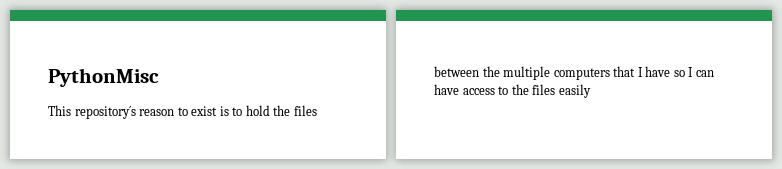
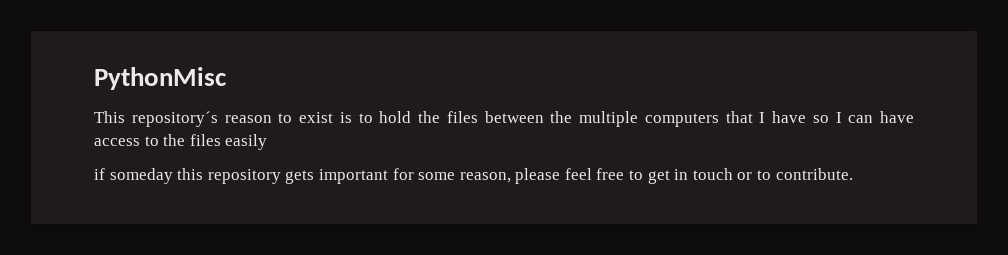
+ if someday this repository gets important for some reason, please feel free to get in touch or to contribute.

